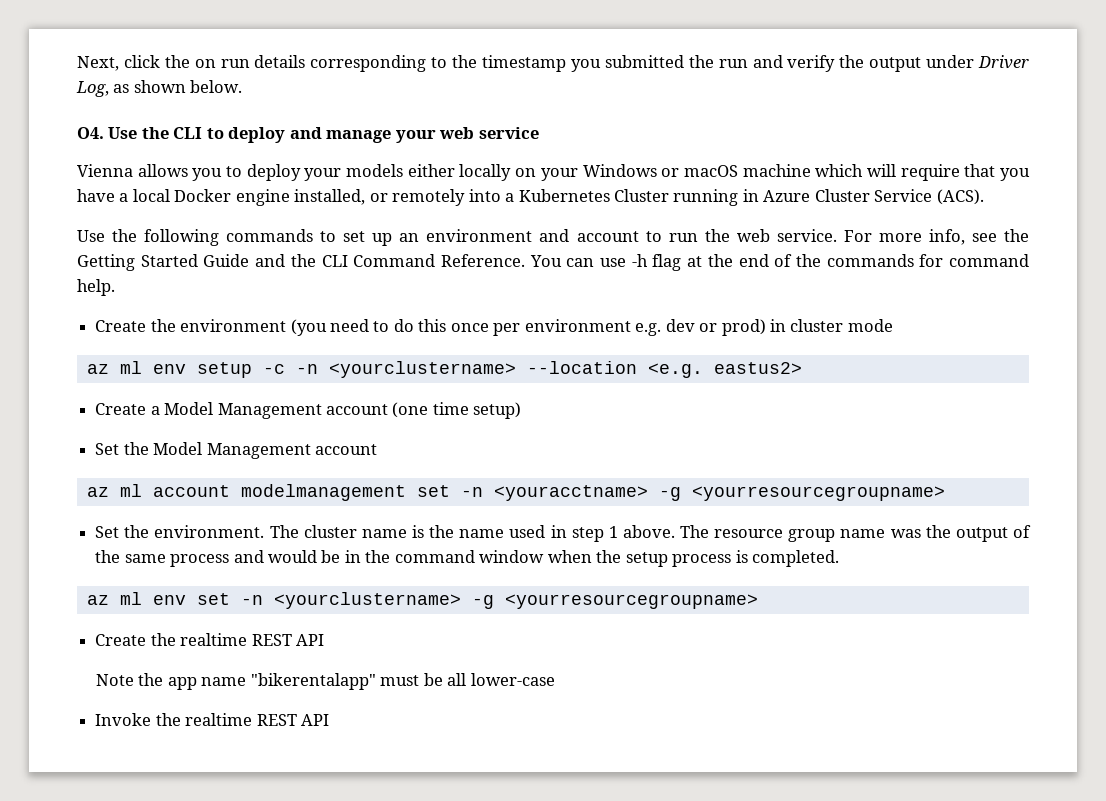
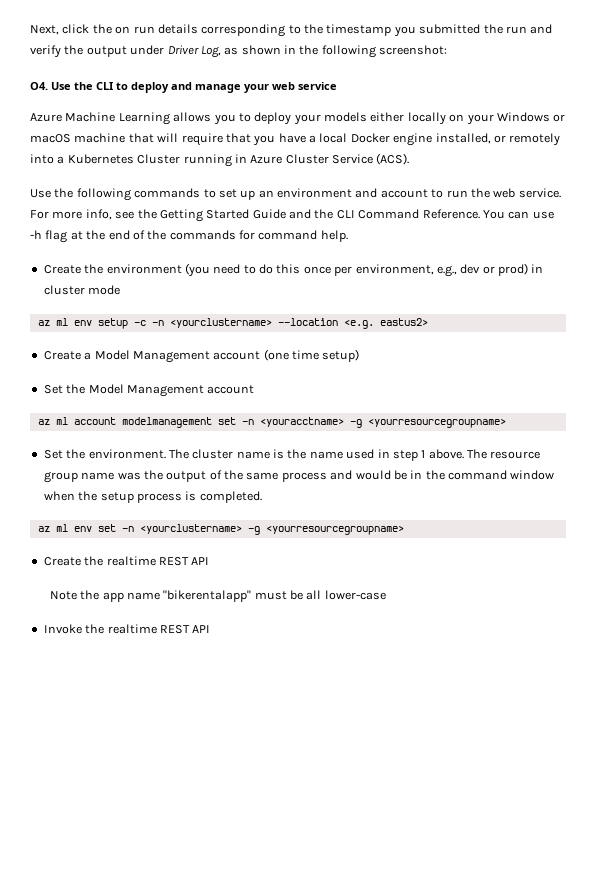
- Next, click the on run details corresponding to the timestamp you submitted the run and verify the output under Driver Log, as shown below.
+ Next, click the on run details corresponding to the timestamp you submitted the run and verify the output under Driver Log, as shown in the following screenshot:
- Vienna allows you to deploy your models either locally on your Windows or macOS machine which will require that you have a local Docker engine installed, or remotely into a Kubernetes Cluster running in Azure Cluster Service (ACS).
+ Azure Machine Learning allows you to deploy your models either locally on your Windows or macOS machine that will require that you have a local Docker engine installed, or remotely into a Kubernetes Cluster running in Azure Cluster Service (ACS).
- Create the environment (you need to do this once per environment e.g. dev or prod) in cluster mode
+ Create the environment (you need to do this once per environment, e.g., dev or prod) in cluster mode

